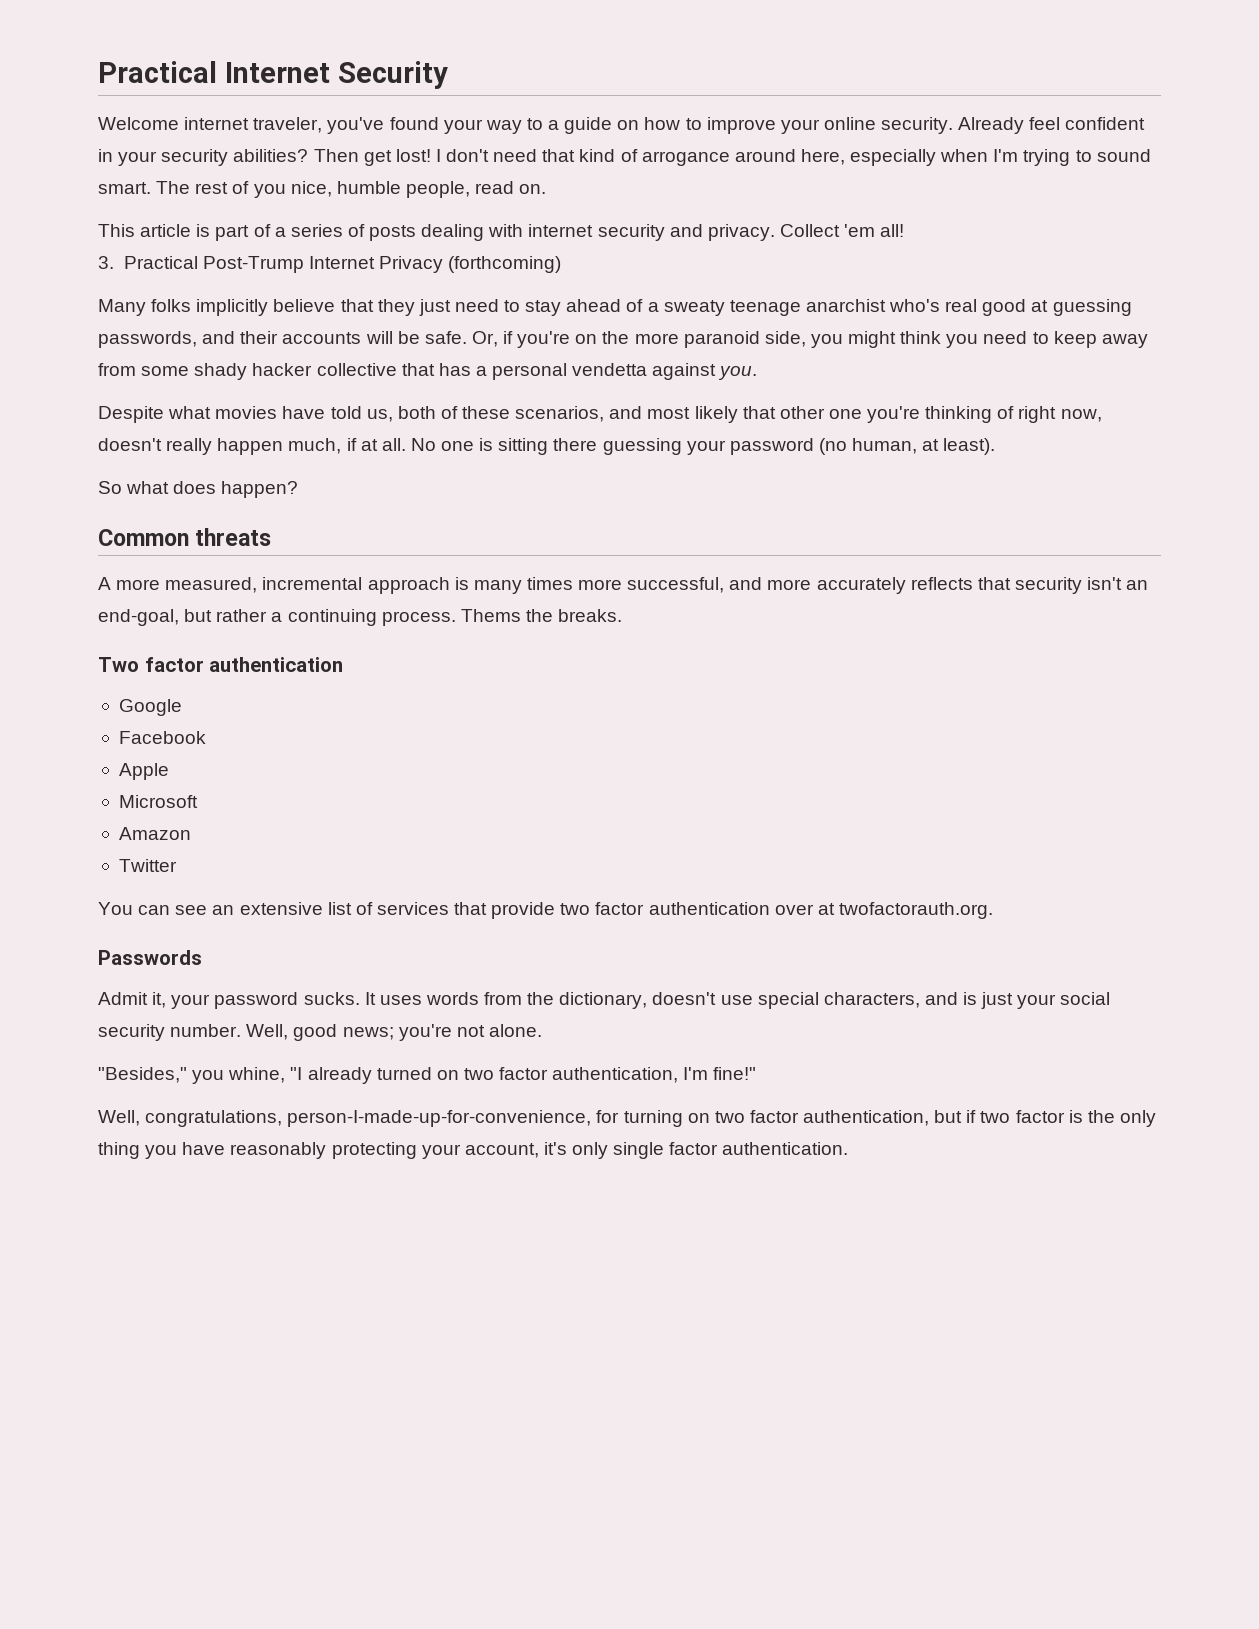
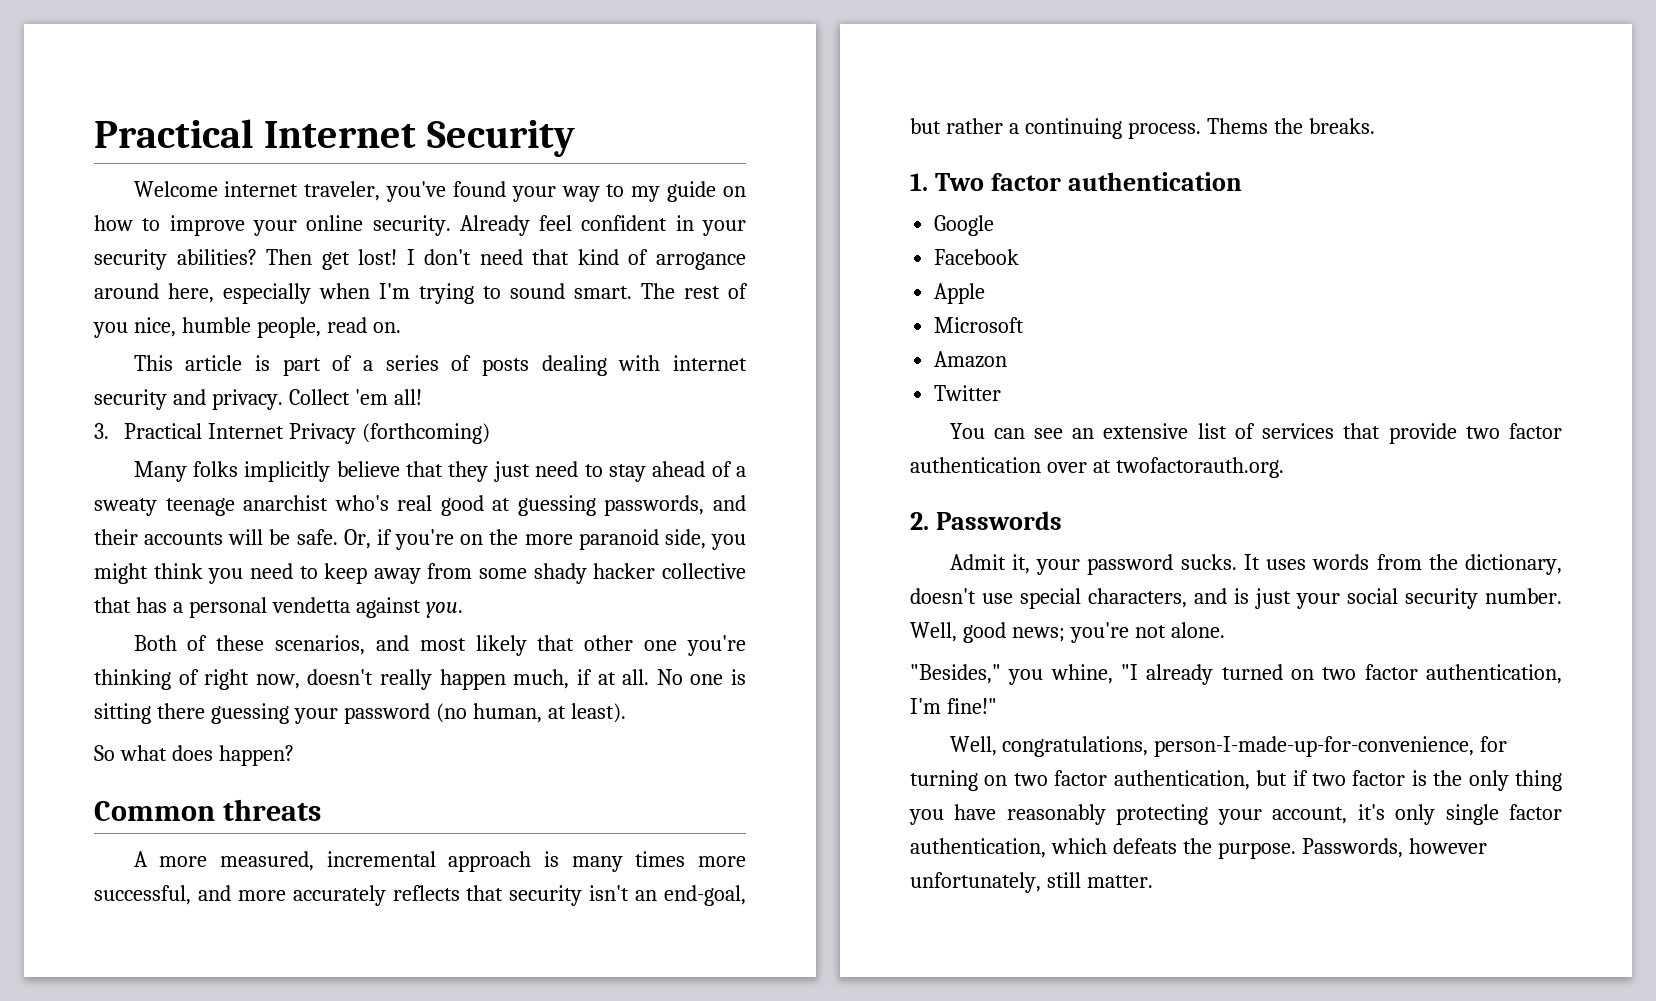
- Welcome internet traveler, you've found your way to a guide on how to improve your online security.
+ Welcome internet traveler, you've found your way to my guide on how to improve your online security.
- 3. Practical Post-Trump Internet Privacy (forthcoming)
+ 3. Practical Internet Privacy (forthcoming)
- Despite what movies have told us, both of these scenarios, and most likely that other one you're thinking of right now, doesn't really happen much, if at all.
+ Both of these scenarios, and most likely that other one you're thinking of right now, doesn't really happen much, if at all.
- Two factor authentication
+ 1. Two factor authentication
- Passwords
+ 2. Passwords
- Well, congratulations, person-I-made-up-for-convenience, for turning on two factor authentication, but if two factor is the only thing you have reasonably protecting your account, it's only single factor authentication.
+ Well, congratulations, person-I-made-up-for-convenience, for turning on two factor authentication, but if two factor is the only thing you have reasonably protecting your account, it's only single factor authentication, which defeats the purpose. Passwords, however unfortunately, still matter.

